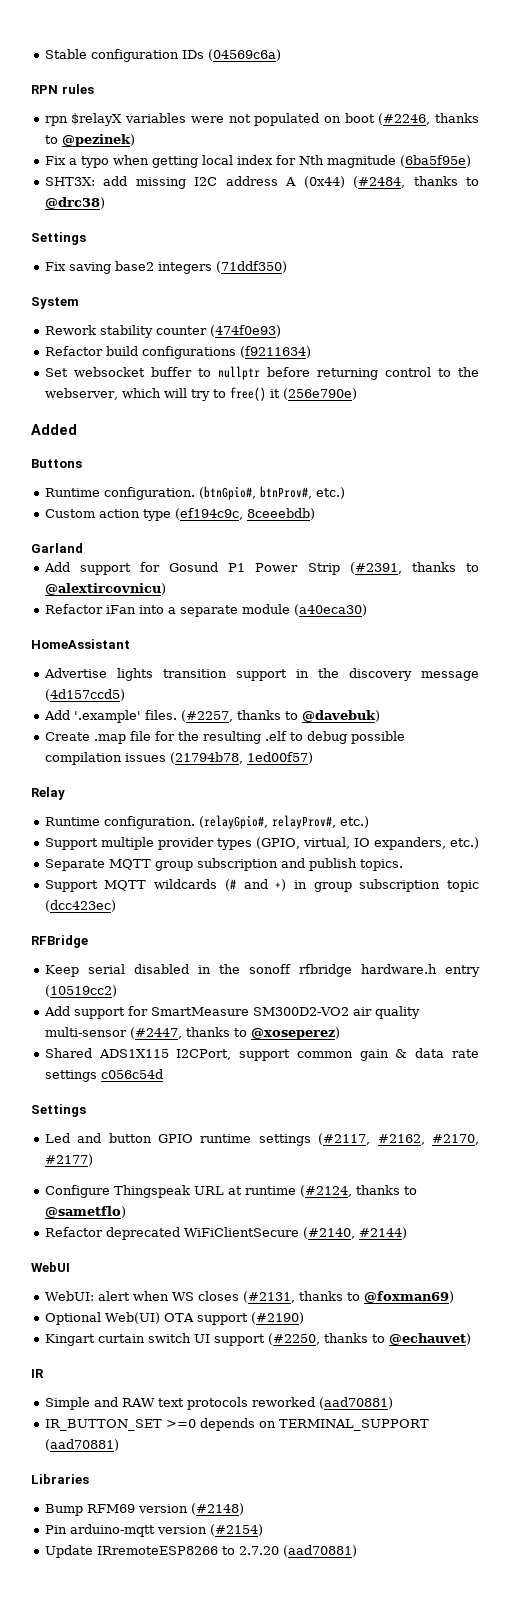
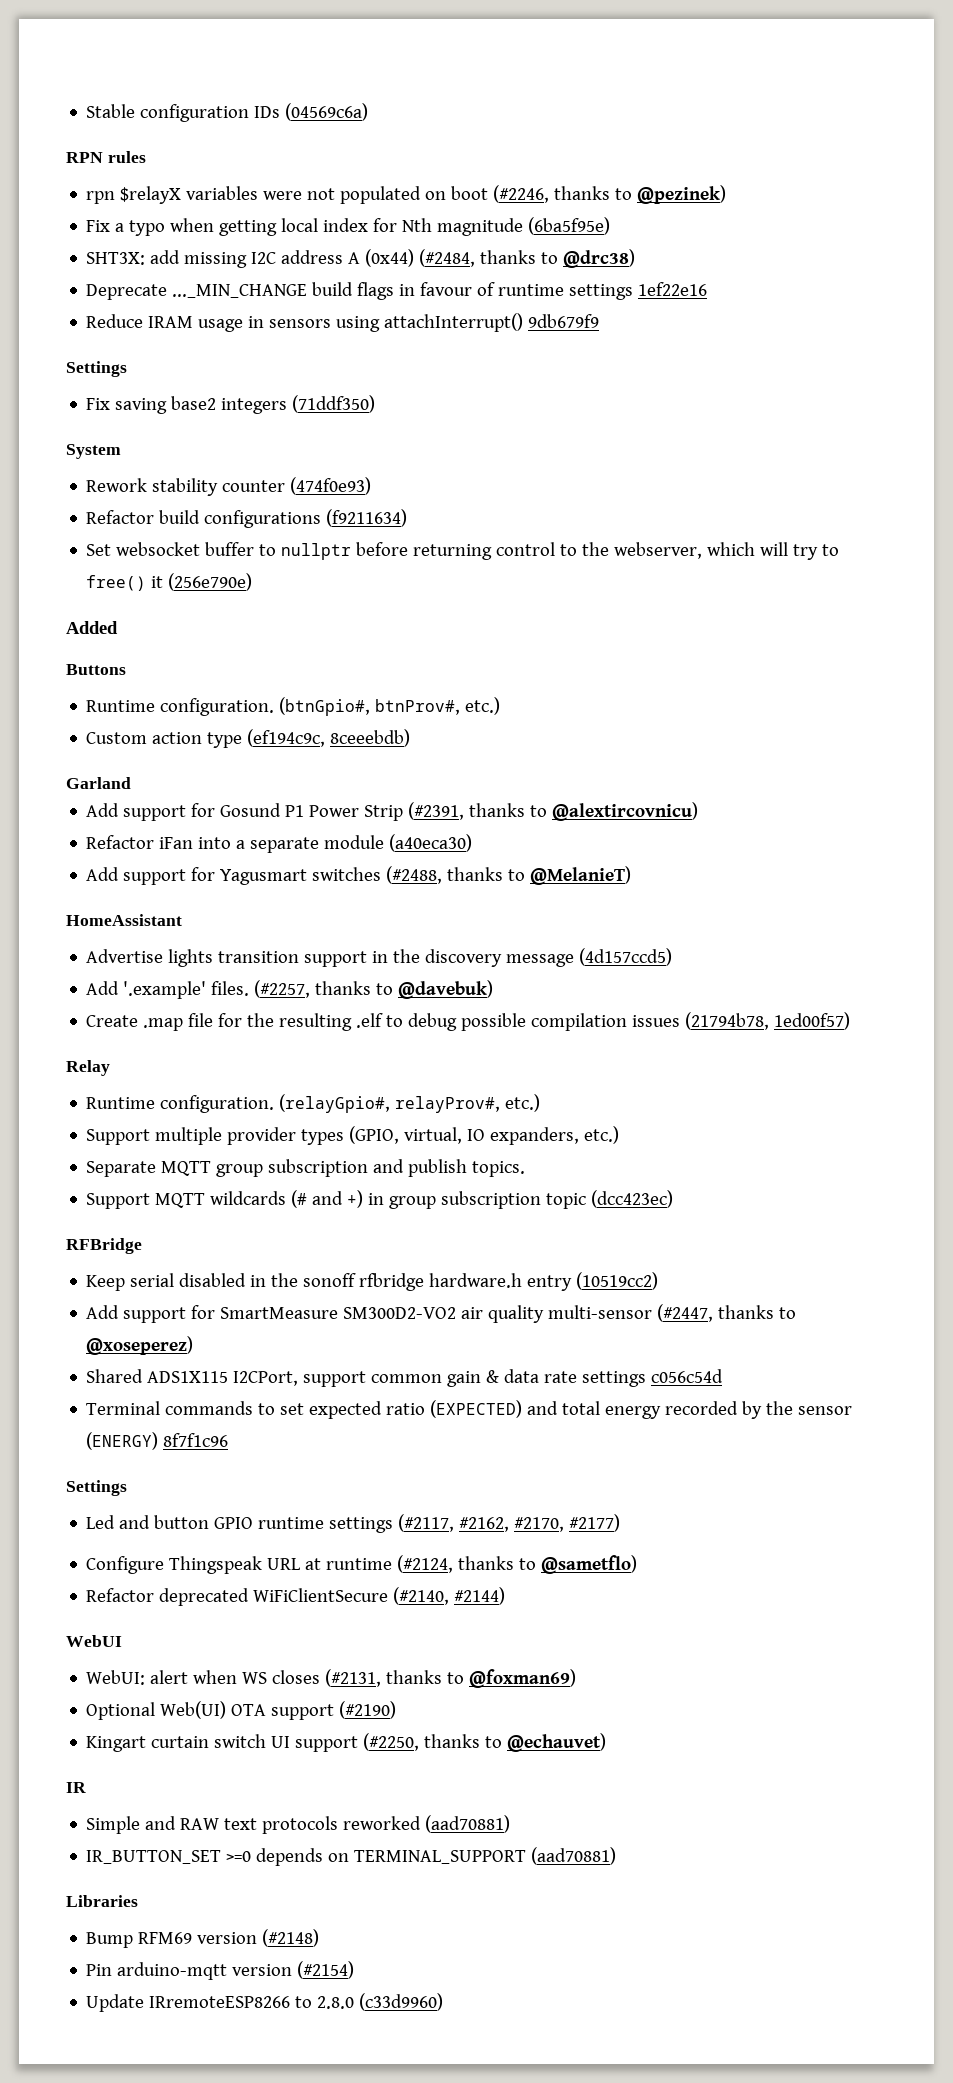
+ Deprecate ..._MIN_CHANGE build flags in favour of runtime settings 1ef22e16
+ Reduce IRAM usage in sensors using attachInterrupt() 9db679f9
+ Add support for Yagusmart switches (#2488, thanks to @MelanieT)
+ Terminal commands to set expected ratio (EXPECTED) and total energy recorded by the sensor (ENERGY) 8f7f1c96
- Update IRremoteESP8266 to 2.7.20 (aad70881)
+ Update IRremoteESP8266 to 2.8.0 (c33d9960)

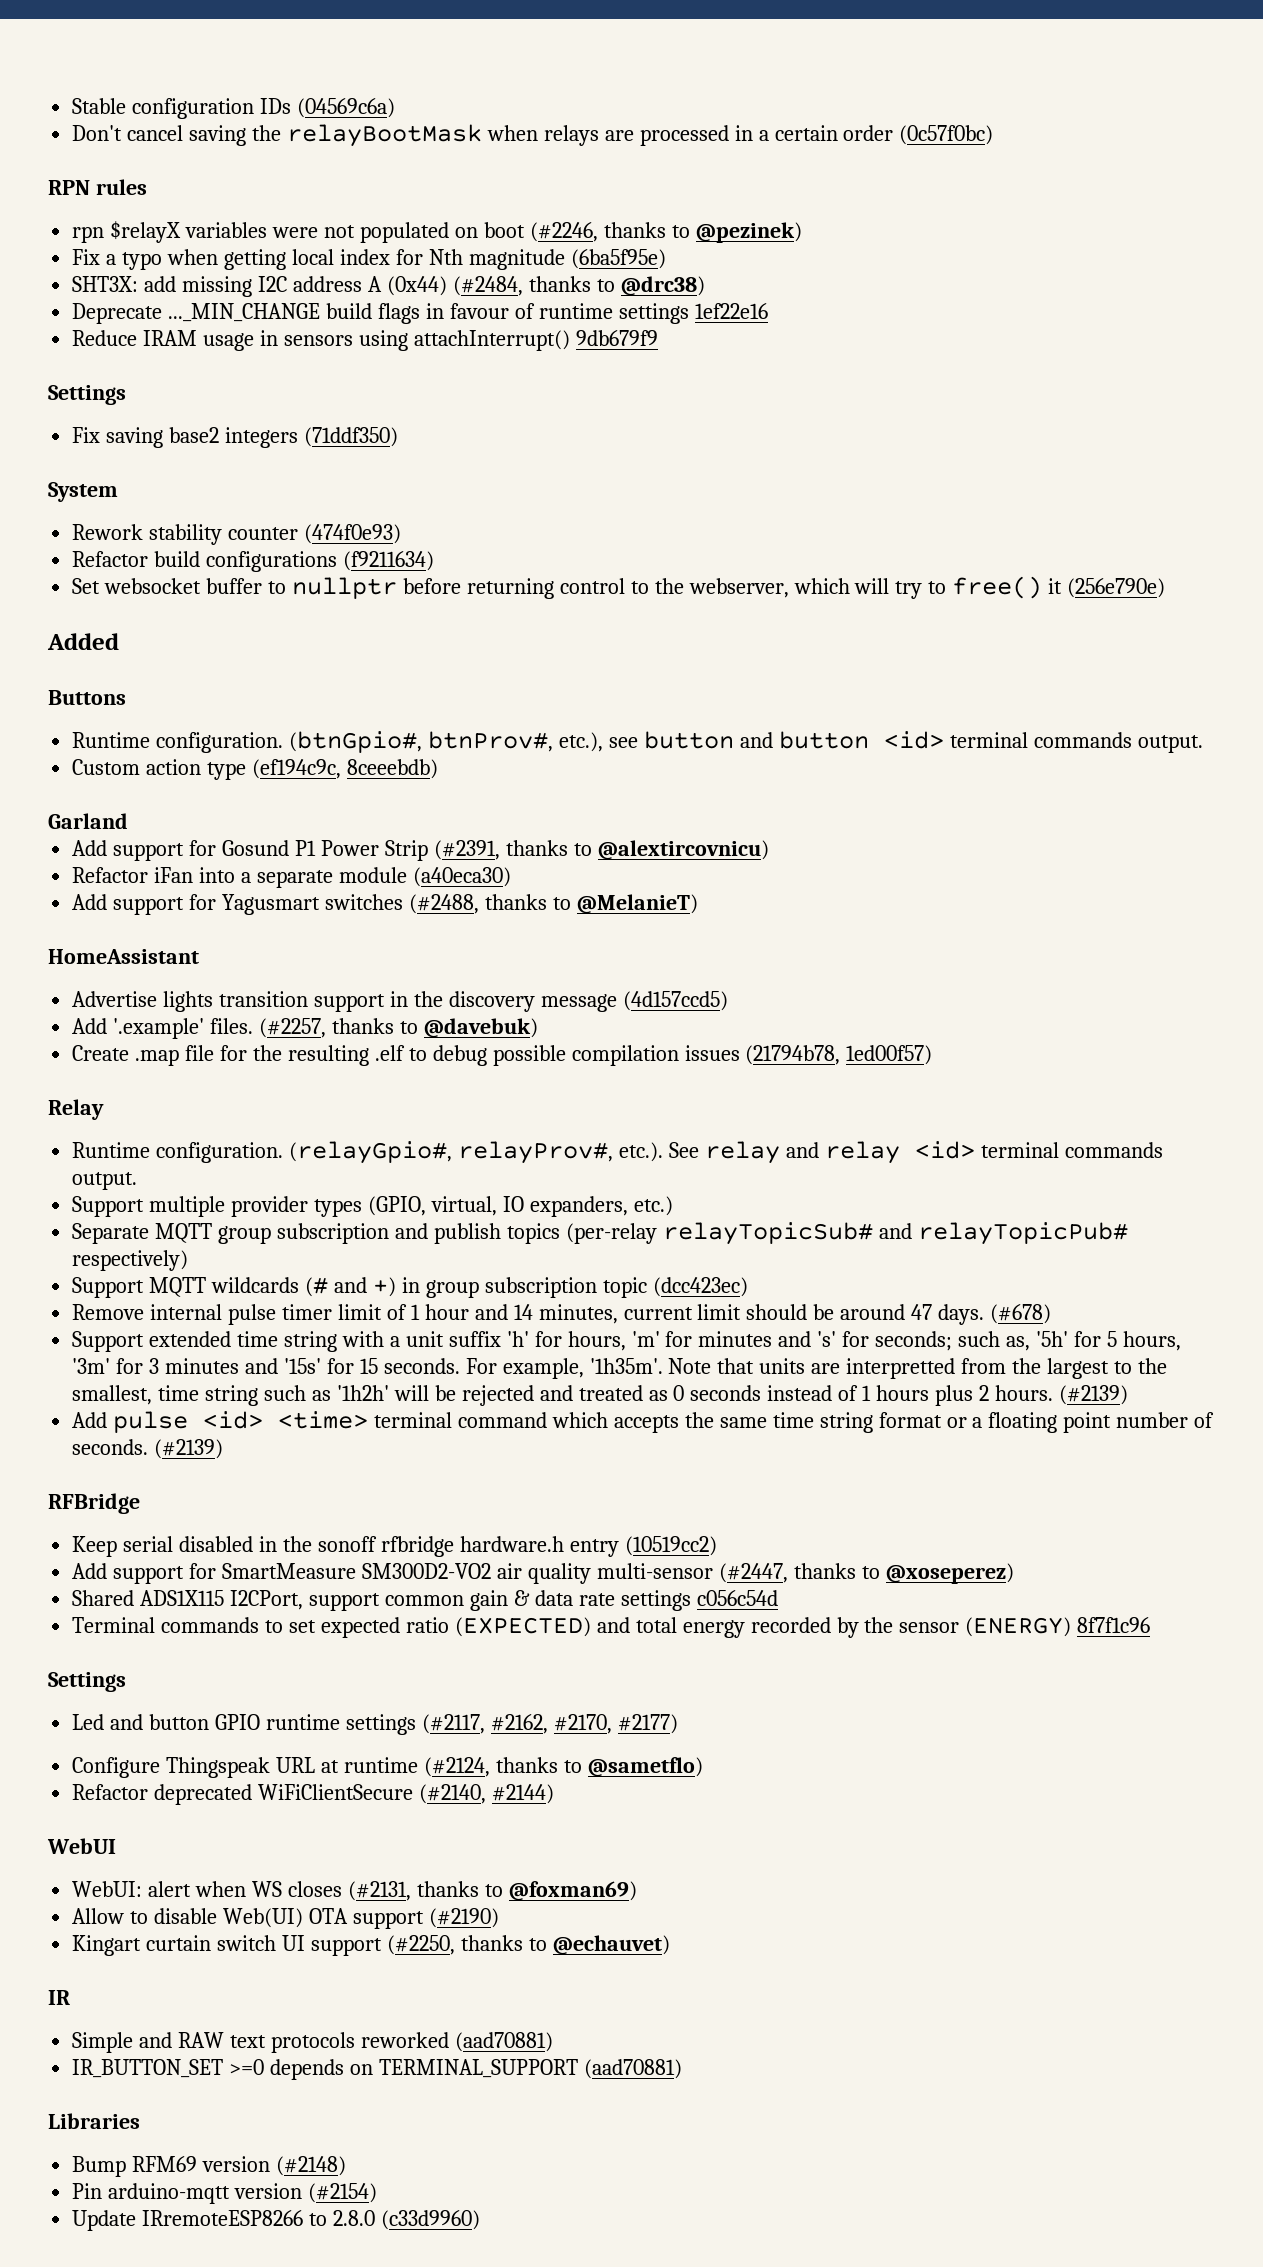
+ Don't cancel saving the relayBootMask when relays are processed in a certain order (0c57f0bc)
- (btnGpio#, btnProv#, etc.)
+ (btnGpio#, btnProv#, etc.), see button and button <id> terminal commands output.
- (relayGpio#, relayProv#, etc.)
+ (relayGpio#, relayProv#, etc.). See relay and relay <id> terminal commands output.
- Separate MQTT group subscription and publish topics.
+ Separate MQTT group subscription and publish topics (per-relay relayTopicSub# and relayTopicPub# respectively)
+ Remove internal pulse timer limit of 1 hour and 14 minutes, current limit should be around 47 days. (#678)
+ Support extended time string with a unit suffix 'h' for hours, 'm' for minutes and 's' for seconds; such as, '5h' for 5 hours, '3m' for 3 minutes and '15s' for 15 seconds. For example, '1h35m'. Note that units are interpretted from the largest to the smallest, time string such as '1h2h' will be rejected and treated as 0 seconds instead of 1 hours plus 2 hours. (#2139)
+ Add pulse <id> <time> terminal command which accepts the same time string format or a floating point number of seconds. (#2139)
- Optional Web(UI) OTA support (#2190)
+ Allow to disable Web(UI) OTA support (#2190)

